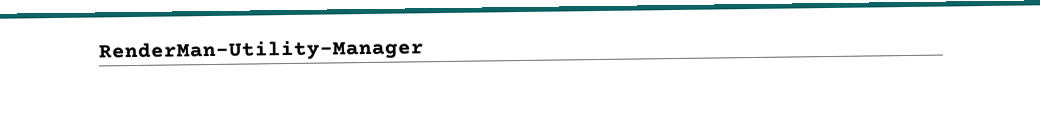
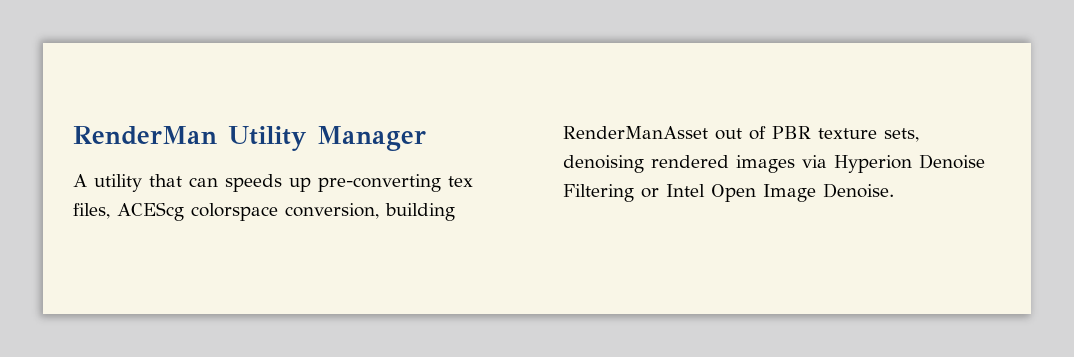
- RenderMan-Utility-Manager
+ RenderMan Utility Manager
+ A utility that can speeds up pre-converting tex files, ACEScg colorspace conversion, building RenderManAsset out of PBR texture sets, denoising rendered images via Hyperion Denoise Filtering or Intel Open Image Denoise.

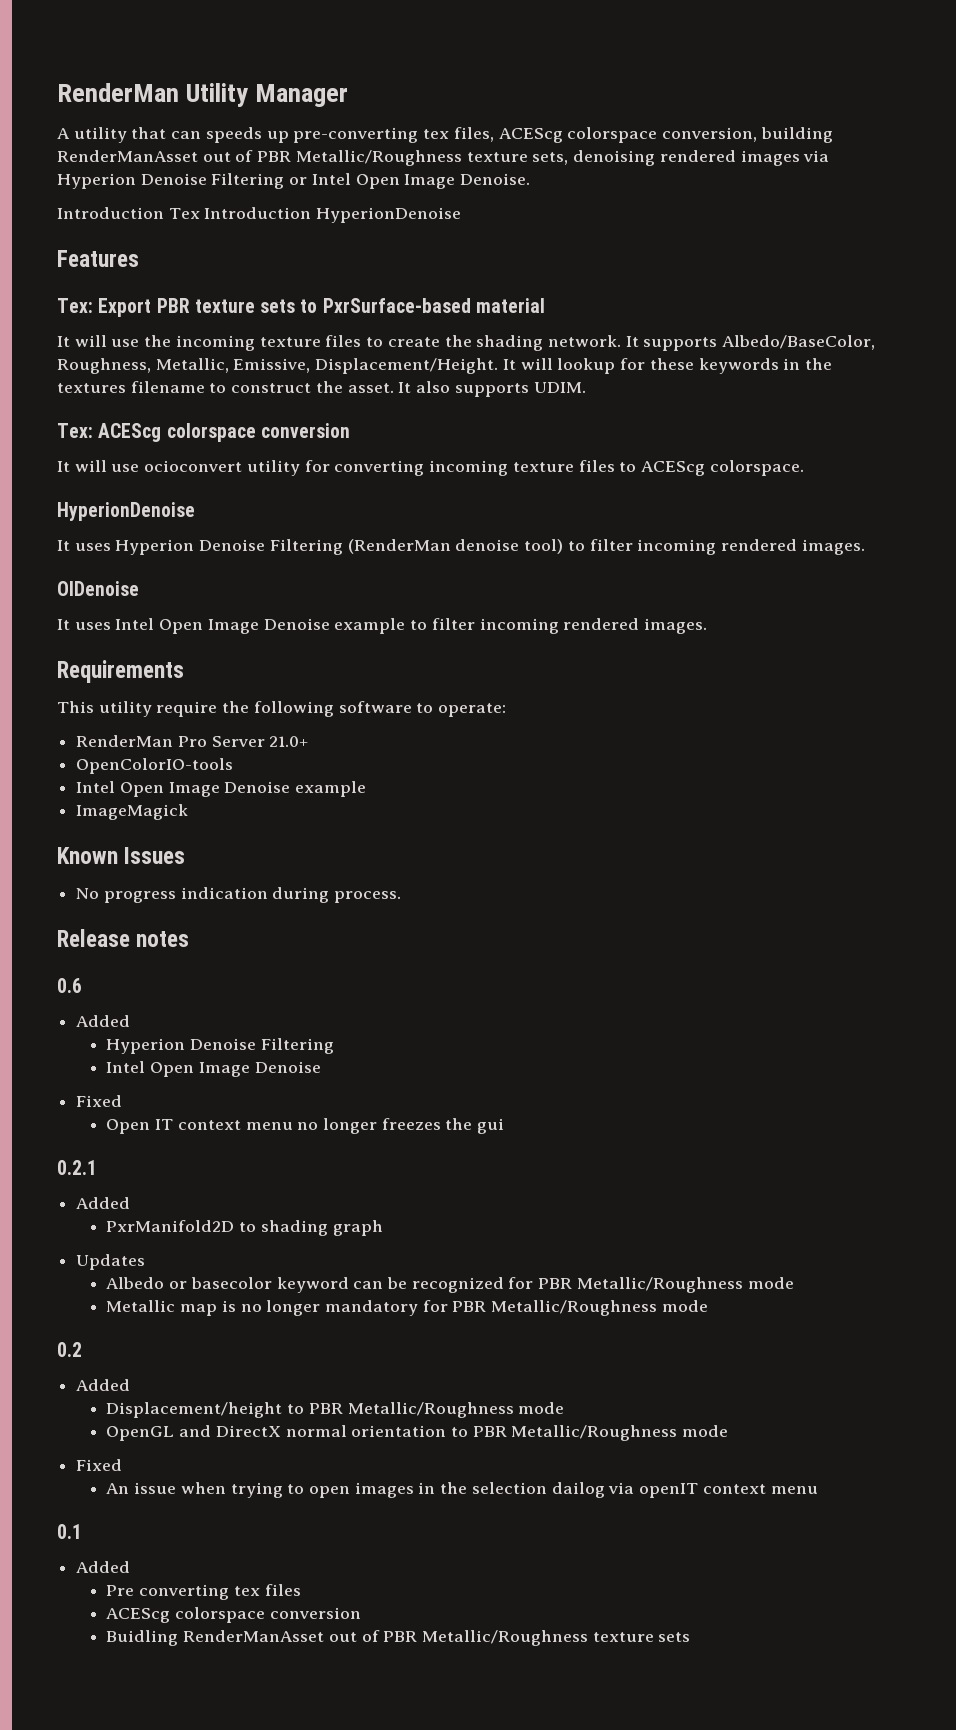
- A utility that can speeds up pre-converting tex files, ACEScg colorspace conversion, building RenderManAsset out of PBR texture sets, denoising rendered images via Hyperion Denoise Filtering or Intel Open Image Denoise.
+ A utility that can speeds up pre-converting tex files, ACEScg colorspace conversion, building RenderManAsset out of PBR Metallic/Roughness texture sets, denoising rendered images via Hyperion Denoise Filtering or Intel Open Image Denoise.
+ Introduction Tex Introduction HyperionDenoise
+ Features
+ Tex: Export PBR texture sets to PxrSurface-based material
+ It will use the incoming texture files to create the shading network. It supports Albedo/BaseColor, Roughness, Metallic, Emissive, Displacement/Height. It will lookup for these keywords in the textures filename to construct the asset. It also supports UDIM.
+ Tex: ACEScg colorspace conversion
+ It will use ocioconvert utility for converting incoming texture files to ACEScg colorspace.
+ HyperionDenoise
+ It uses Hyperion Denoise Filtering (RenderMan denoise tool) to filter incoming rendered images.
+ OIDenoise
+ It uses Intel Open Image Denoise example to filter incoming rendered images.
+ Requirements
+ This utility require the following software to operate:
+ RenderMan Pro Server 21.0+
+ OpenColorIO-tools
+ Intel Open Image Denoise example
+ ImageMagick
+ Known Issues
+ No progress indication during process.
+ Release notes
+ 0.6
+ Added
+ Hyperion Denoise Filtering
+ Intel Open Image Denoise
+ Fixed
+ Open IT context menu no longer freezes the gui
+ 0.2.1
+ Added
+ PxrManifold2D to shading graph
+ Updates
+ Albedo or basecolor keyword can be recognized for PBR Metallic/Roughness mode
+ Metallic map is no longer mandatory for PBR Metallic/Roughness mode
+ 0.2
+ Added
+ Displacement/height to PBR Metallic/Roughness mode
+ OpenGL and DirectX normal orientation to PBR Metallic/Roughness mode
+ Fixed
+ An issue when trying to open images in the selection dailog via openIT context menu
+ 0.1
+ Added
+ Pre converting tex files
+ ACEScg colorspace conversion
+ Buidling RenderManAsset out of PBR Metallic/Roughness texture sets

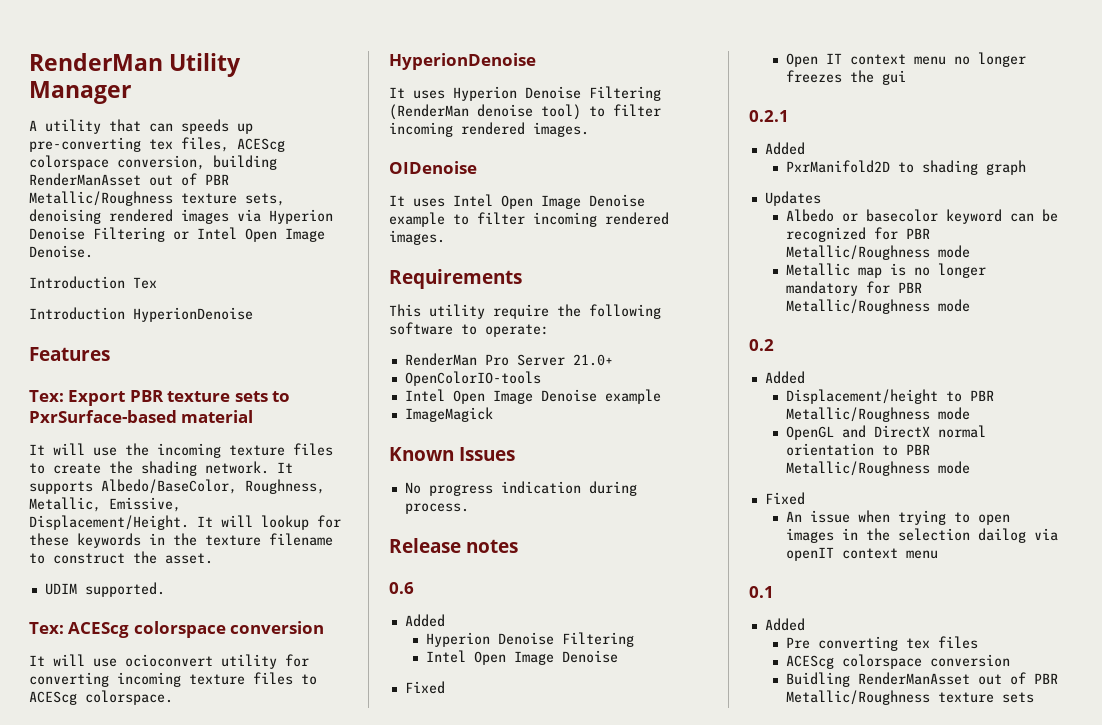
- Introduction Tex Introduction HyperionDenoise
+ Introduction Tex
+ Introduction HyperionDenoise
- It will lookup for these keywords in the textures filename to construct the asset. It also supports UDIM.
+ It will lookup for these keywords in the texture filename to construct the asset.
+ UDIM supported.

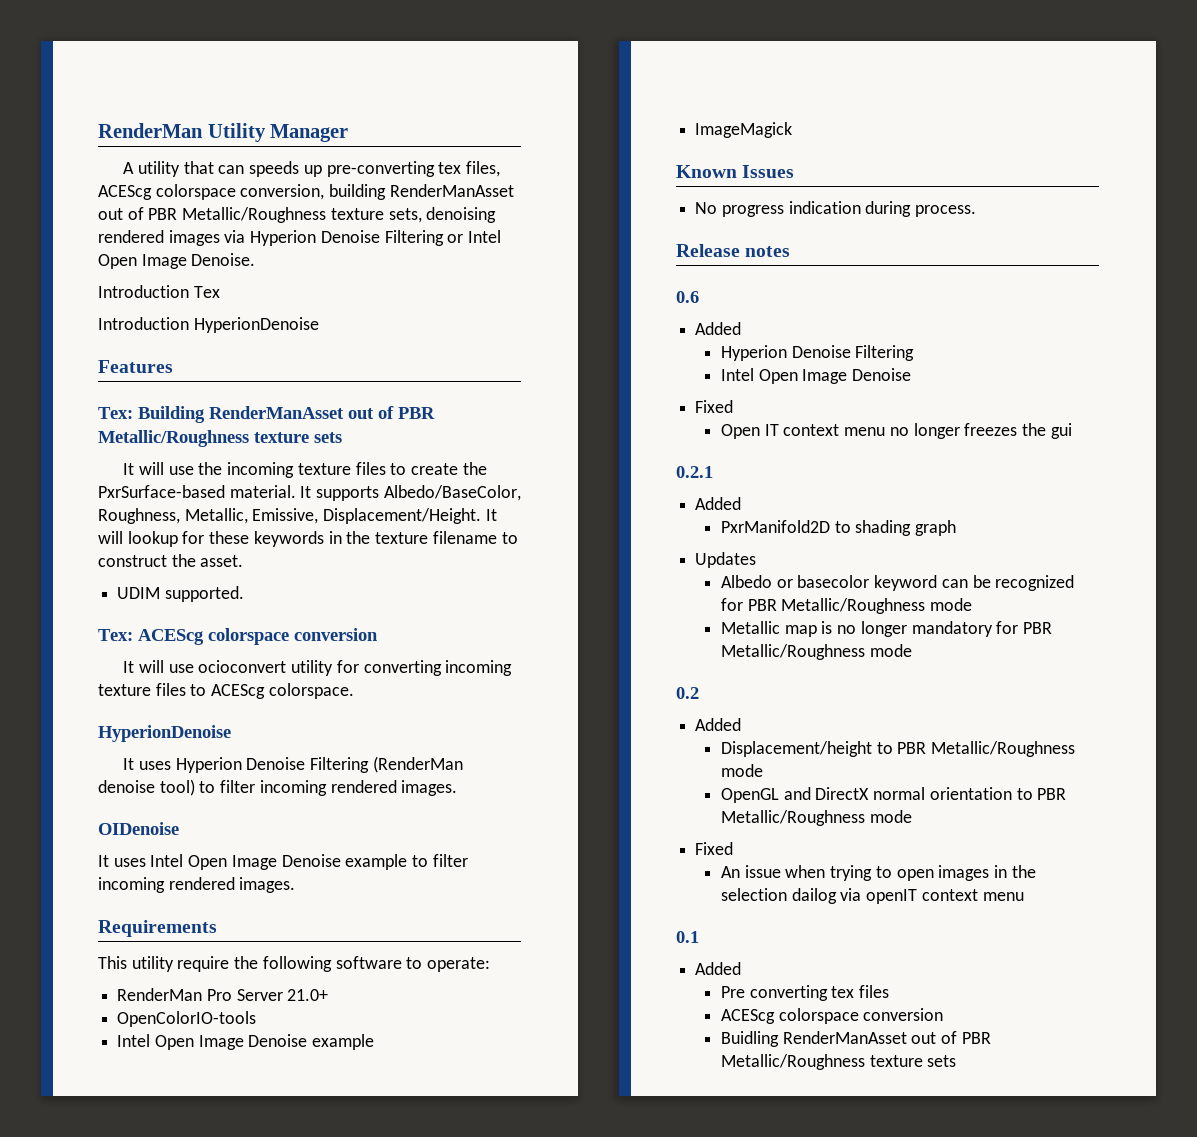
- Tex: Export PBR texture sets to PxrSurface-based material
+ Tex: Building RenderManAsset out of PBR Metallic/Roughness texture sets
- It will use the incoming texture files to create the shading network.
+ It will use the incoming texture files to create the PxrSurface-based material.

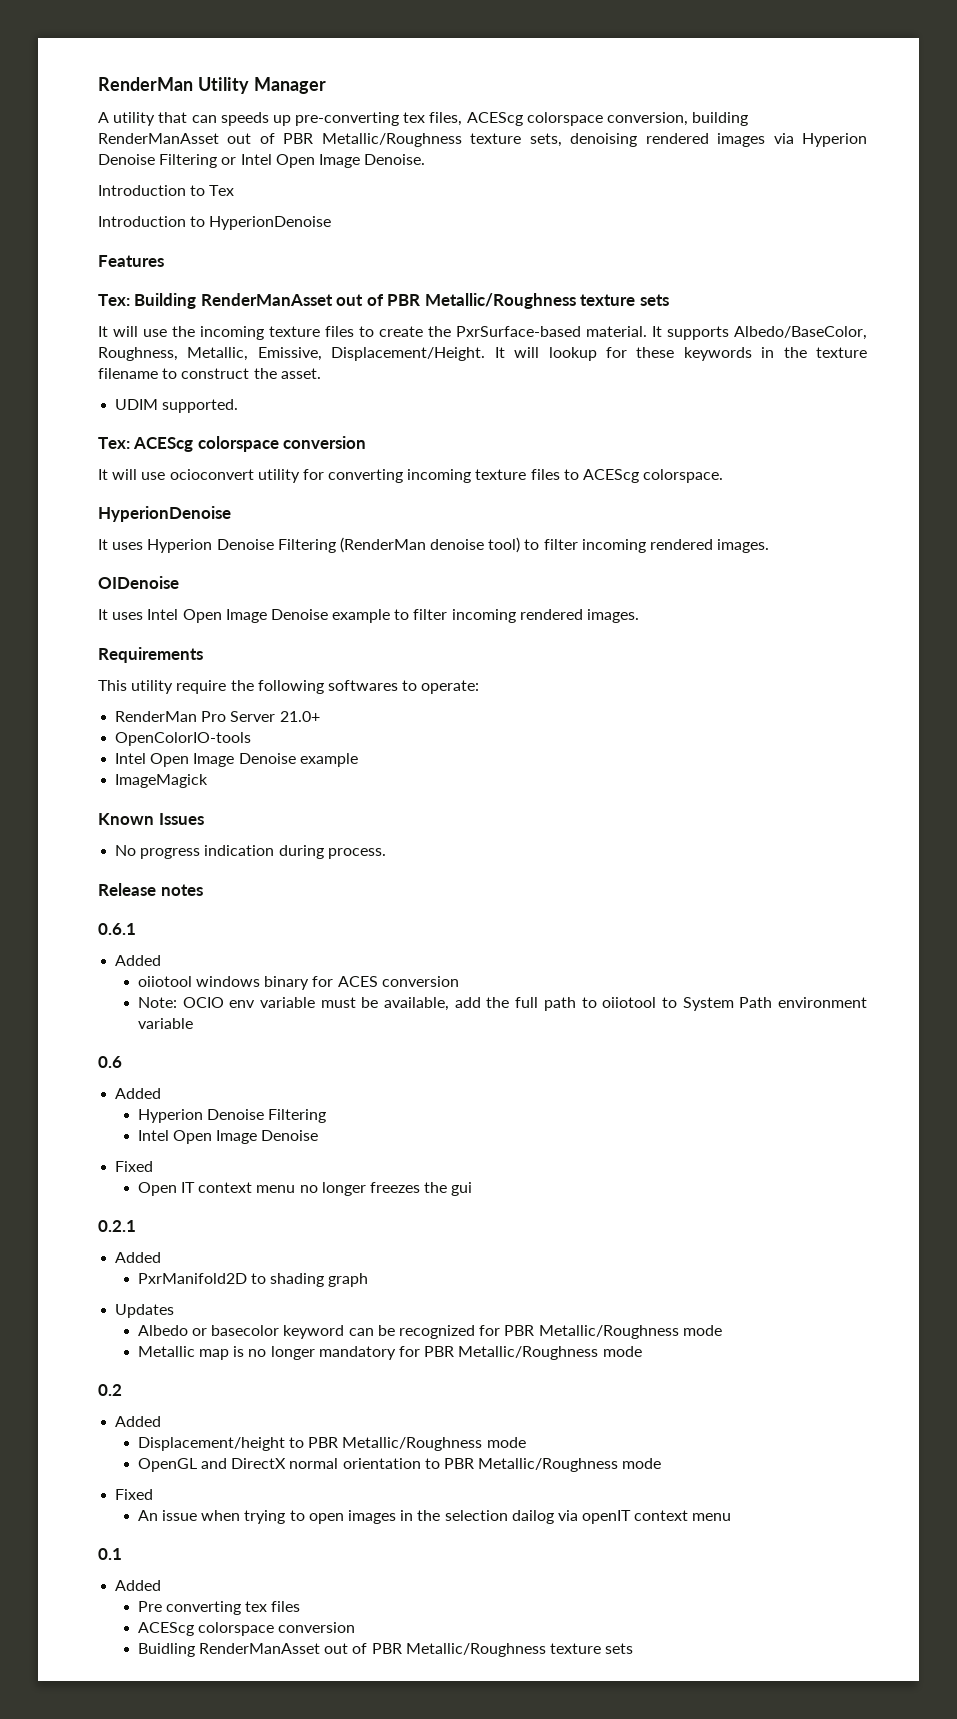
- Introduction Tex
+ Introduction to Tex
- Introduction HyperionDenoise
+ Introduction to HyperionDenoise
- This utility require the following software to operate:
+ This utility require the following softwares to operate:
+ 0.6.1
+ Added
+ oiiotool windows binary for ACES conversion
+ Note: OCIO env variable must be available, add the full path to oiiotool to System Path environment variable

